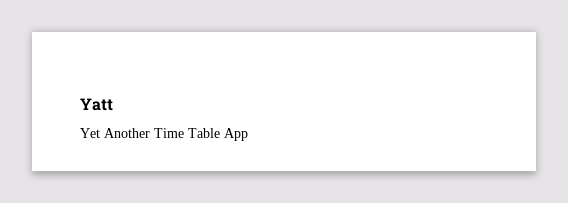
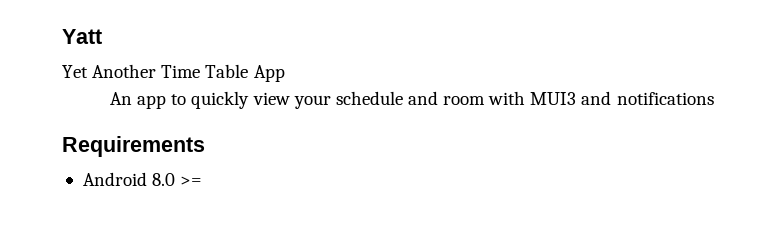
+ An app to quickly view your schedule and room with MUI3 and notifications
+ Requirements
+ Android 8.0 >=

